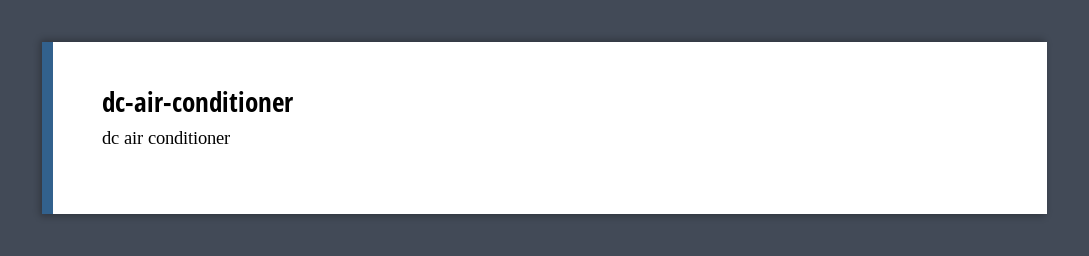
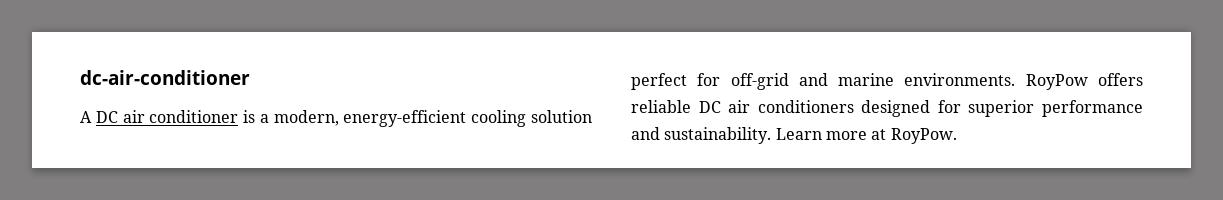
- dc air conditioner
+ A DC air conditioner is a modern, energy-efficient cooling solution perfect for off-grid and marine environments. RoyPow offers reliable DC air conditioners designed for superior performance and sustainability. Learn more at RoyPow.

